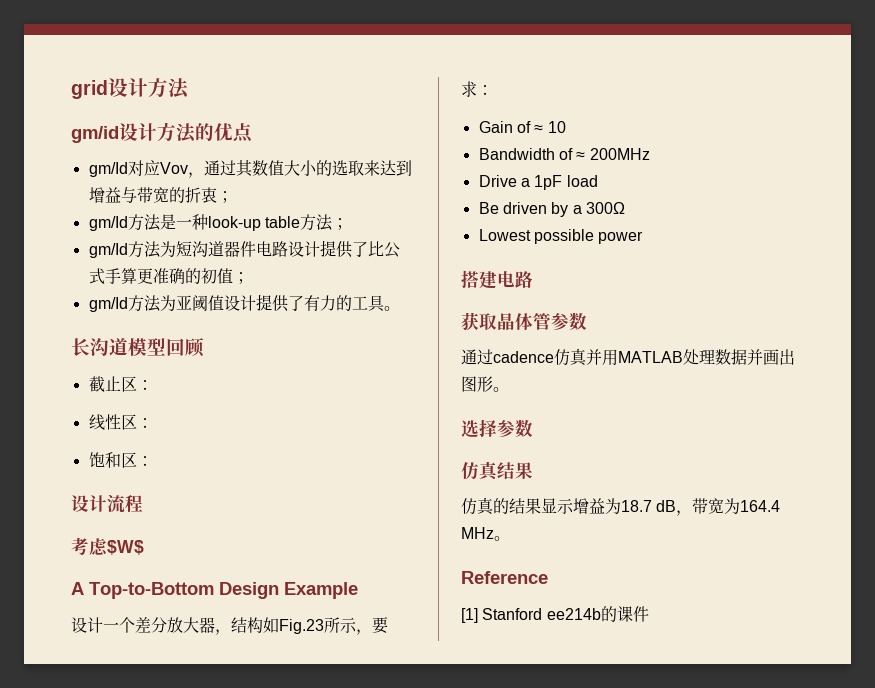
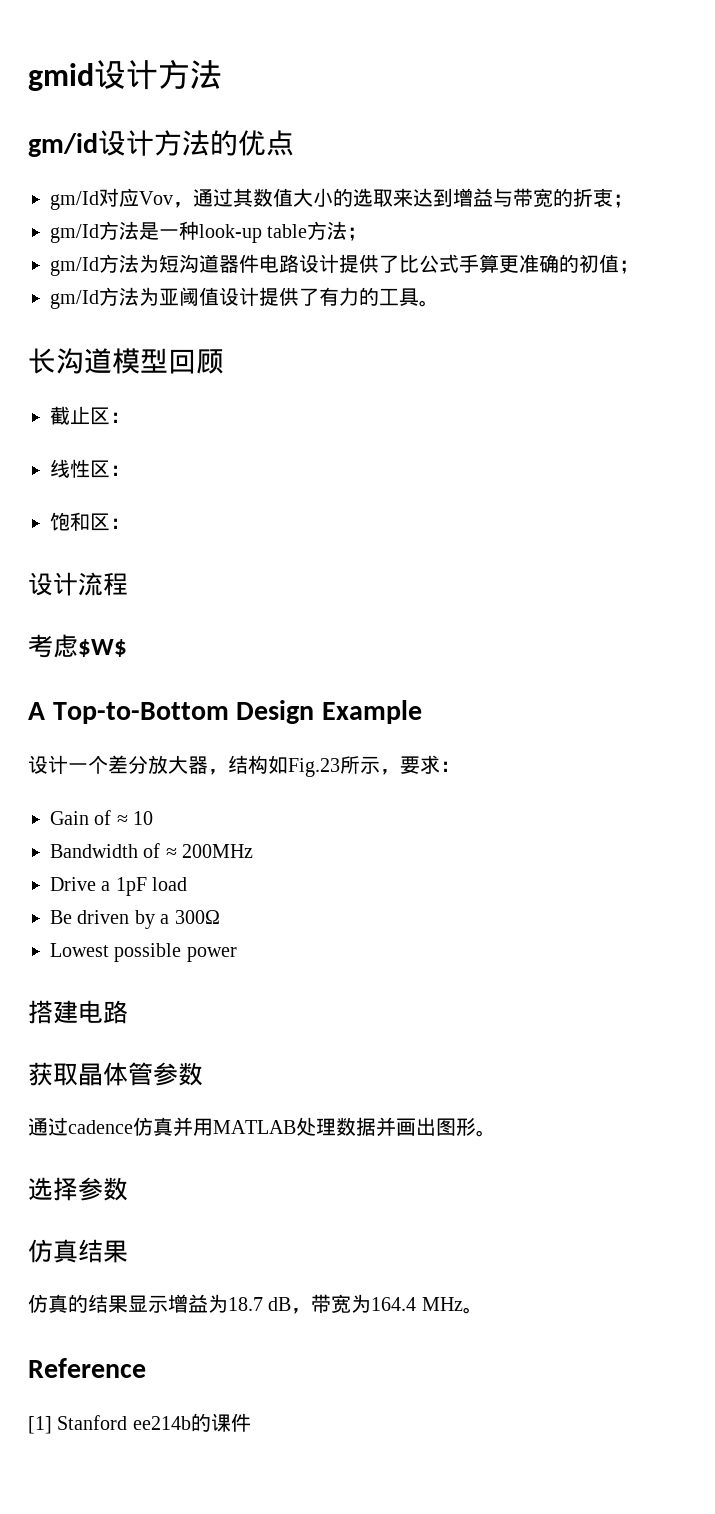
- grid设计方法
+ gmid设计方法

